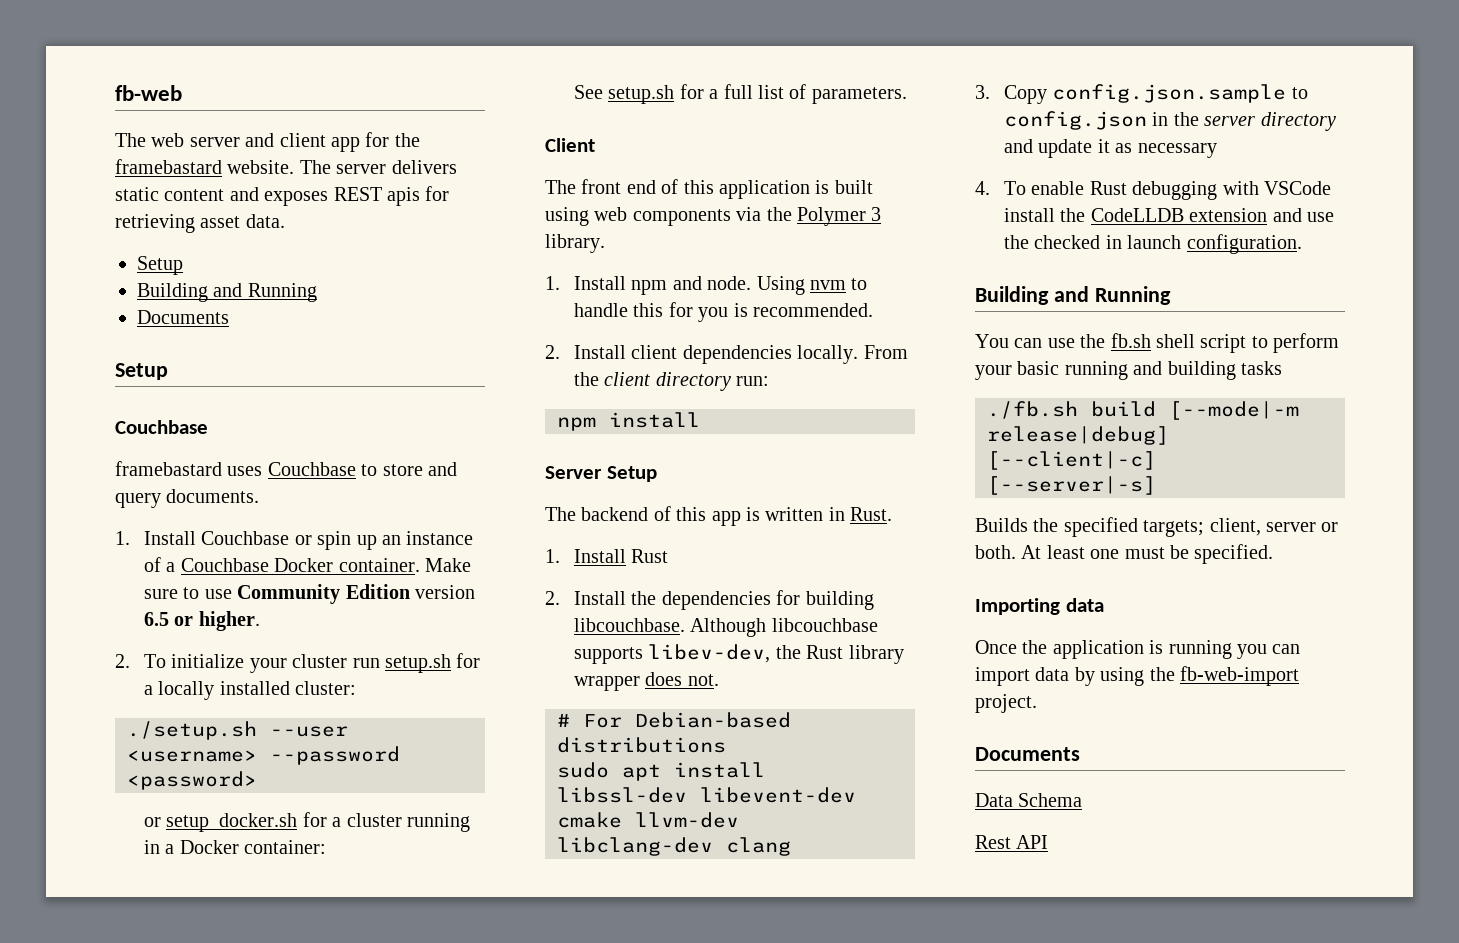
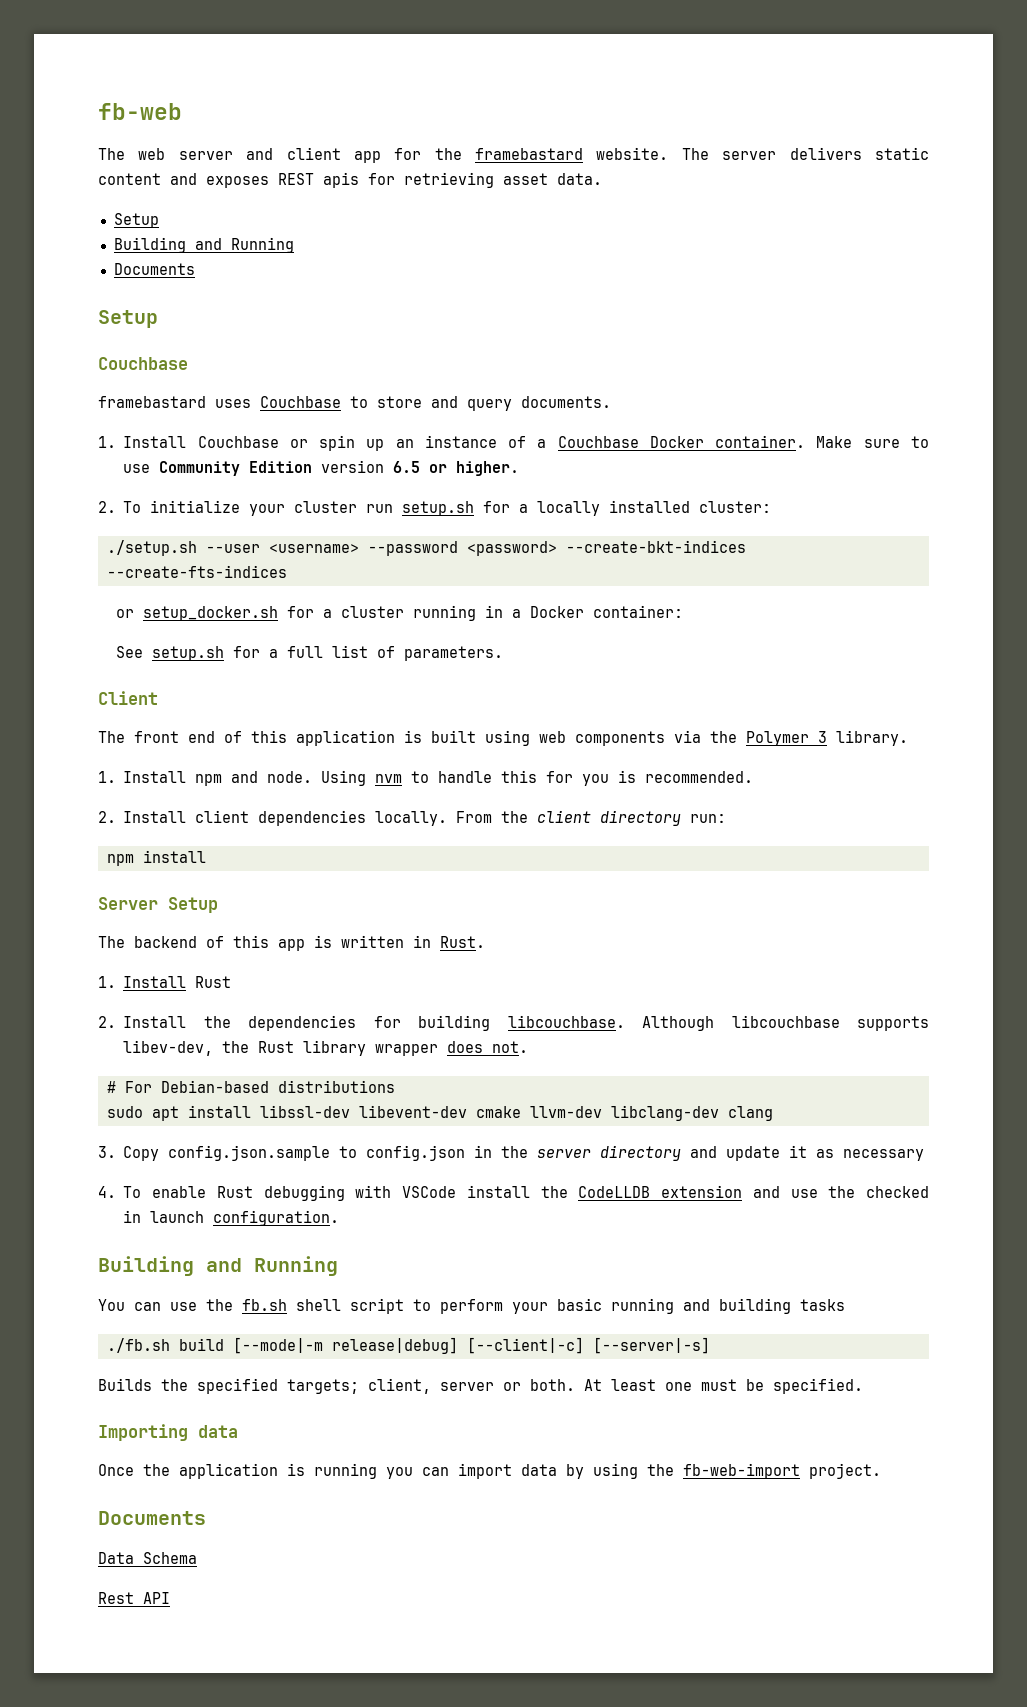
- ./setup.sh --user <username> --password <password>
+ ./setup.sh --user <username> --password <password> --create-bkt-indices --create-fts-indices

